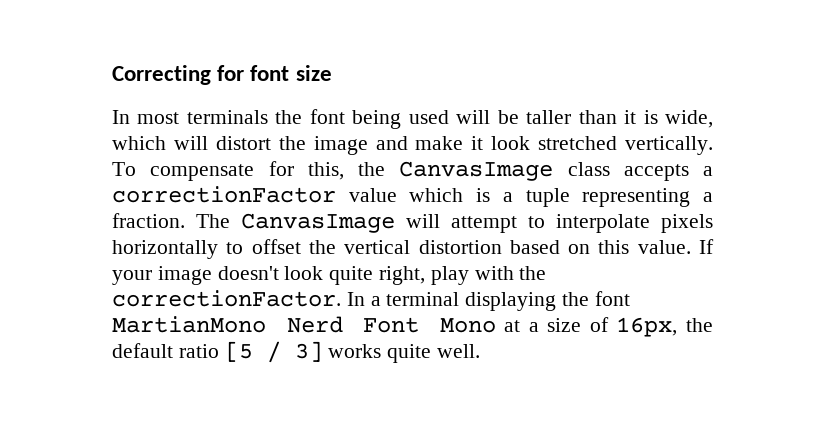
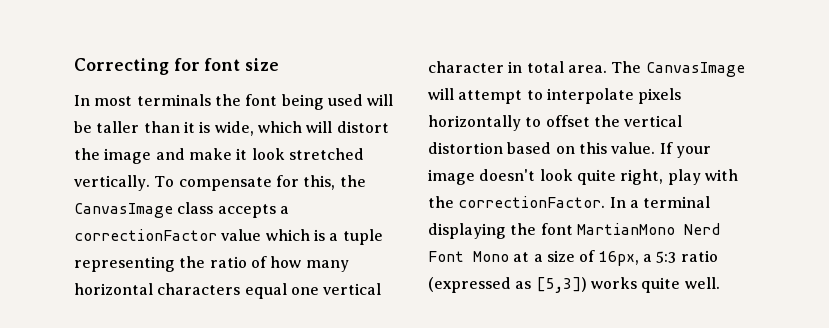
- To compensate for this, the CanvasImage class accepts a correctionFactor value which is a tuple representing a fraction.
+ To compensate for this, the CanvasImage class accepts a correctionFactor value which is a tuple representing the ratio of how many horizontal characters equal one vertical character in total area.
- In a terminal displaying the font MartianMono Nerd Font Mono at a size of 16px, the default ratio [5 / 3] works quite well.
+ In a terminal displaying the font MartianMono Nerd Font Mono at a size of 16px, a 5:3 ratio (expressed as [5,3]) works quite well.

